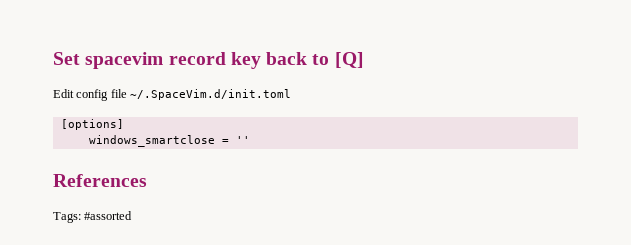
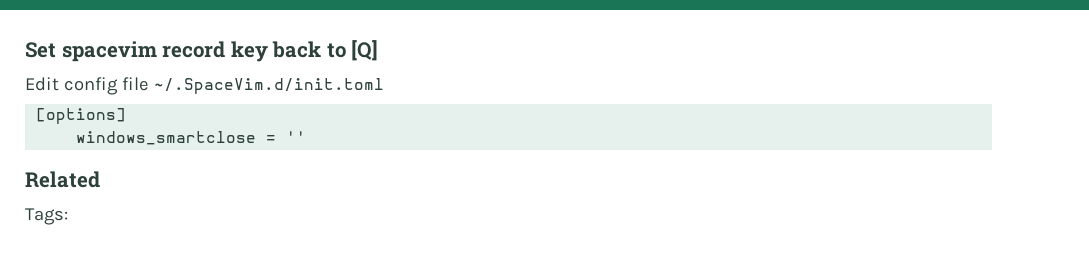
- References
+ Related
- Tags: #assorted
+ Tags:

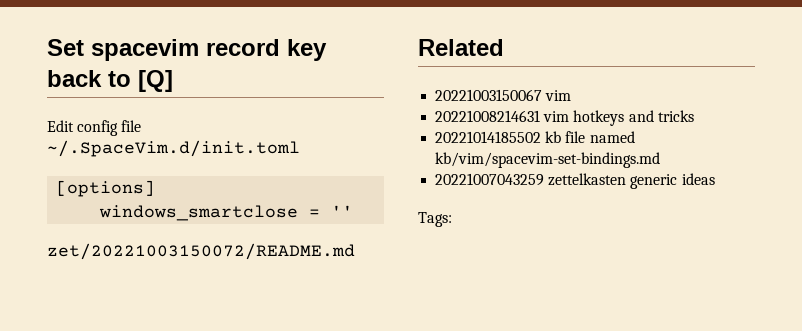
+ zet/20221003150072/README.md
+ 20221003150067 vim
+ 20221008214631 vim hotkeys and tricks
+ 20221014185502 kb file named kb/vim/spacevim-set-bindings.md
+ 20221007043259 zettelkasten generic ideas

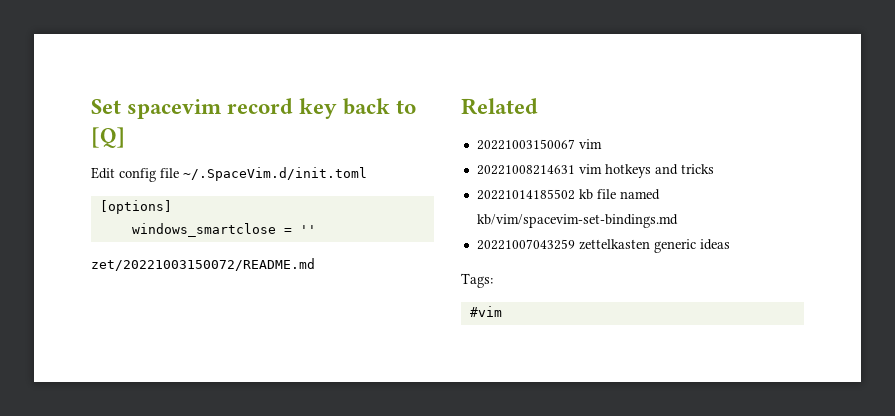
+ #vim

